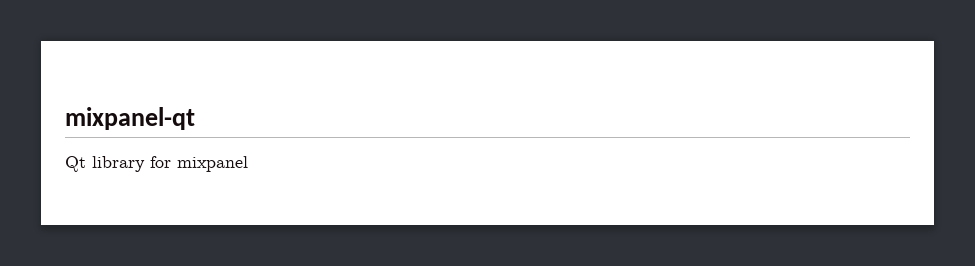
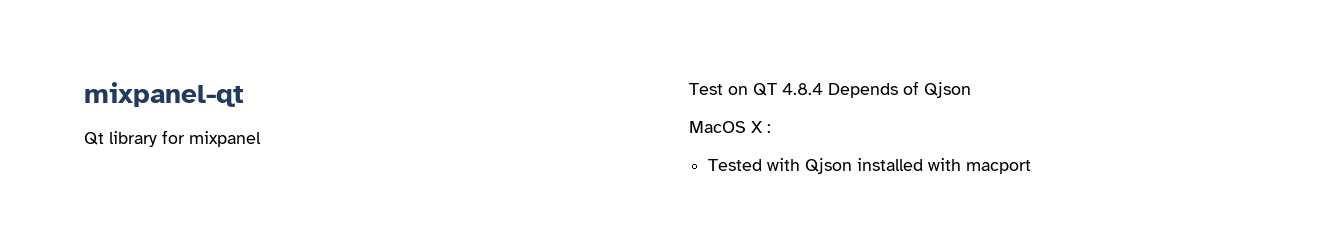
+ Test on QT 4.8.4 Depends of Qjson
+ MacOS X :
+ Tested with Qjson installed with macport

